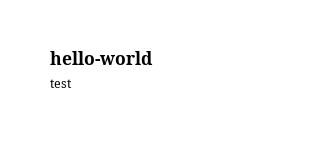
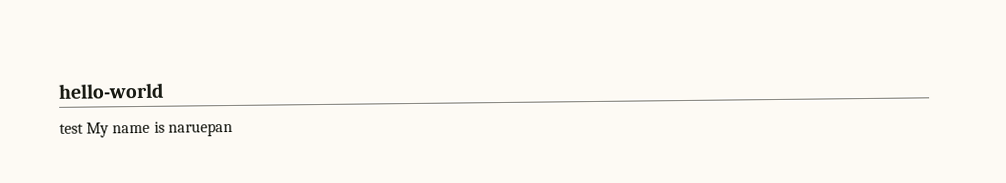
- test
+ test My name is naruepan

